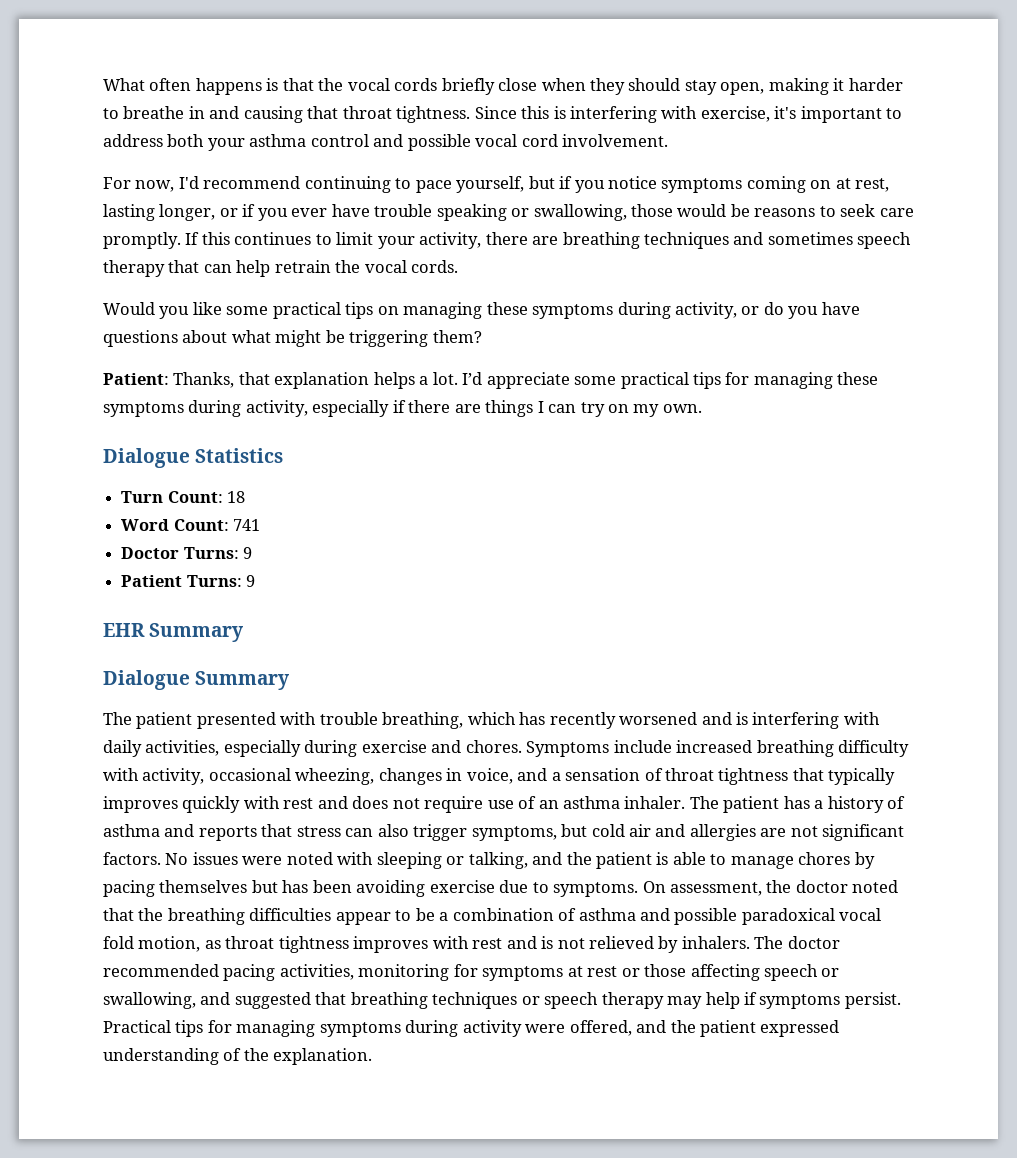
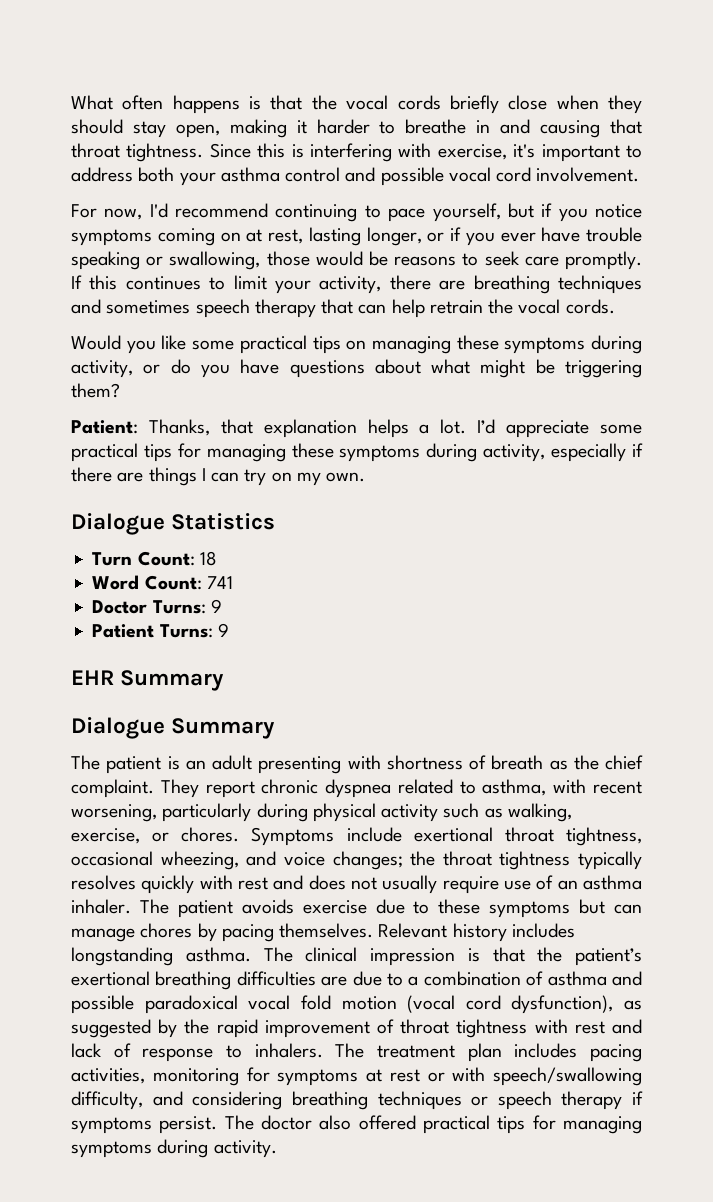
- The patient presented with trouble breathing, which has recently worsened and is interfering with daily activities, especially during exercise and chores. Symptoms include increased breathing difficulty with activity, occasional wheezing, changes in voice, and a sensation of throat tightness that typically improves quickly with rest and does not require use of an asthma inhaler.
+ The patient is an adult presenting with shortness of breath as the chief complaint. They report chronic dyspnea related to asthma, with recent worsening, particularly during physical activity such as walking, exercise, or chores. Symptoms include exertional throat tightness, occasional wheezing, and voice changes; the throat tightness typically resolves quickly with rest and does not usually require use of an asthma inhaler.
- The patient has a history of asthma and reports that stress can also trigger symptoms, but cold air and allergies are not significant factors. No issues were noted with sleeping or talking, and the patient is able to manage chores by pacing themselves but has been avoiding exercise due to symptoms. On assessment, the doctor noted that the breathing difficulties appear to be a combination of asthma and possible paradoxical vocal fold motion, as throat tightness improves with rest and is not relieved by inhalers. The doctor recommended pacing activities, monitoring for symptoms at rest or those affecting speech or swallowing, and suggested that breathing techniques or speech therapy may help if symptoms persist.
+ The patient avoids exercise due to these symptoms but can manage chores by pacing themselves. Relevant history includes longstanding asthma. The clinical impression is that the patient’s exertional breathing difficulties are due to a combination of asthma and possible paradoxical vocal fold motion (vocal cord dysfunction), as suggested by the rapid improvement of throat tightness with rest and lack of response to inhalers. The treatment plan includes pacing activities, monitoring for symptoms at rest or with speech/swallowing difficulty, and considering breathing techniques or speech therapy if symptoms persist.
- Practical tips for managing symptoms during activity were offered, and the patient expressed understanding of the explanation.
+ The doctor also offered practical tips for managing symptoms during activity.

